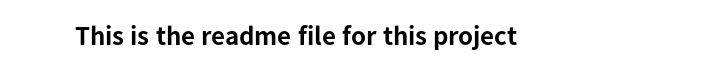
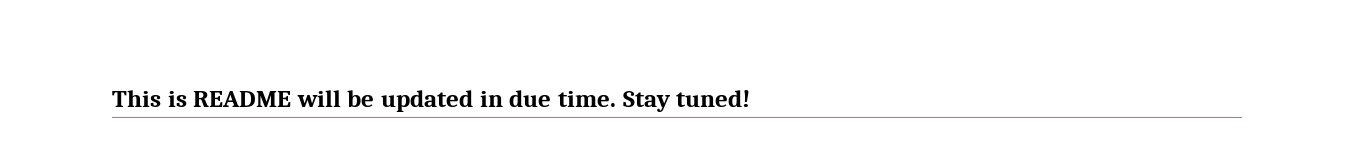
- This is the readme file for this project
+ This is README will be updated in due time. Stay tuned!

